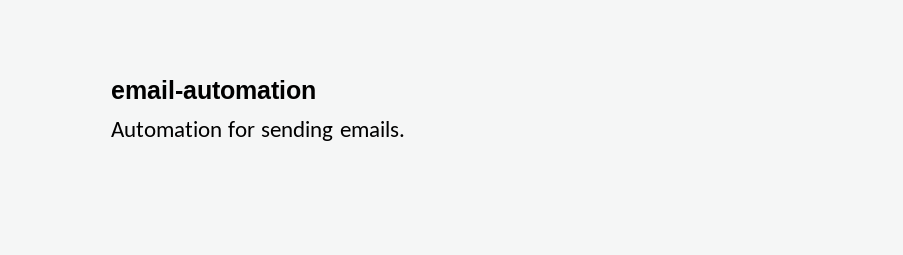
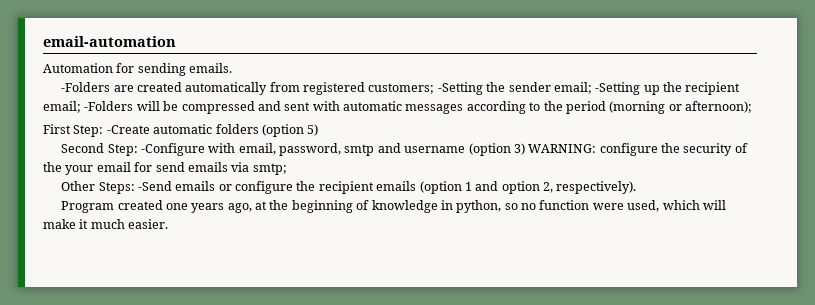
+ -Folders are created automatically from registered customers; -Setting the sender email; -Setting up the recipient email; -Folders will be compressed and sent with automatic messages according to the period (morning or afternoon);
+ First Step: -Create automatic folders (option 5)
+ Second Step: -Configure with email, password, smtp and username (option 3) WARNING: configure the security of the your email for send emails via smtp;
+ Other Steps: -Send emails or configure the recipient emails (option 1 and option 2, respectively).
+ Program created one years ago, at the beginning of knowledge in python, so no function were used, which will make it much easier.

